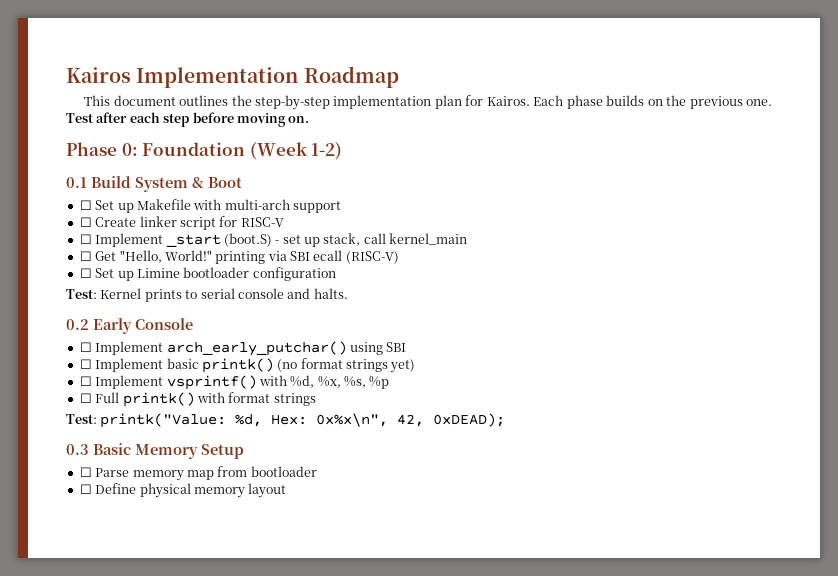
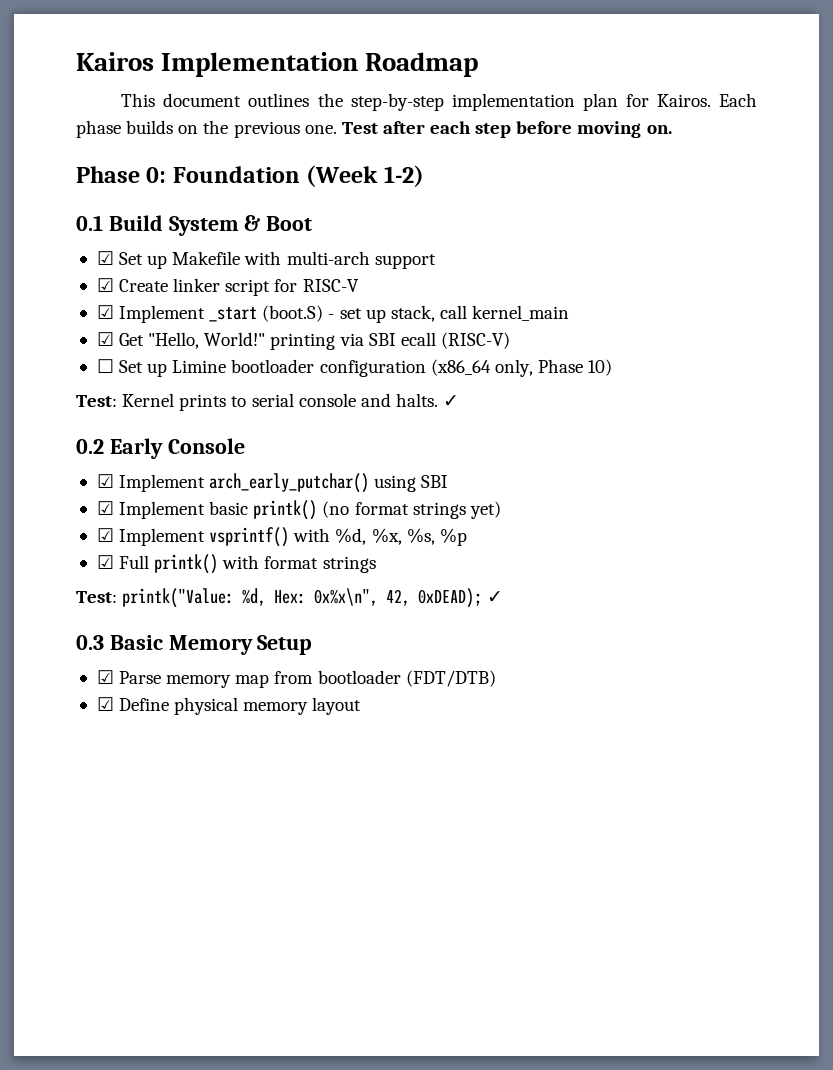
- ☐ Set up Makefile with multi-arch support
+ ☑ Set up Makefile with multi-arch support
- ☐ Create linker script for RISC-V
+ ☑ Create linker script for RISC-V
- ☐ Implement _start (boot.S) - set up stack, call kernel_main
+ ☑ Implement _start (boot.S) - set up stack, call kernel_main
- ☐ Get "Hello, World!" printing via SBI ecall (RISC-V)
+ ☑ Get "Hello, World!" printing via SBI ecall (RISC-V)
- ☐ Set up Limine bootloader configuration
+ ☐ Set up Limine bootloader configuration (x86_64 only, Phase 10)
- Test: Kernel prints to serial console and halts.
+ Test: Kernel prints to serial console and halts. ✓
- ☐ Implement arch_early_putchar() using SBI
+ ☑ Implement arch_early_putchar() using SBI
- ☐ Implement basic printk() (no format strings yet)
+ ☑ Implement basic printk() (no format strings yet)
- ☐ Implement vsprintf() with %d, %x, %s, %p
+ ☑ Implement vsprintf() with %d, %x, %s, %p
- ☐ Full printk() with format strings
+ ☑ Full printk() with format strings
- Test: printk("Value: %d, Hex: 0x%x\n", 42, 0xDEAD);
+ Test: printk("Value: %d, Hex: 0x%x\n", 42, 0xDEAD); ✓
- ☐ Parse memory map from bootloader
- ☐ Define physical memory layout
+ ☑ Parse memory map from bootloader (FDT/DTB)
+ ☑ Define physical memory layout

